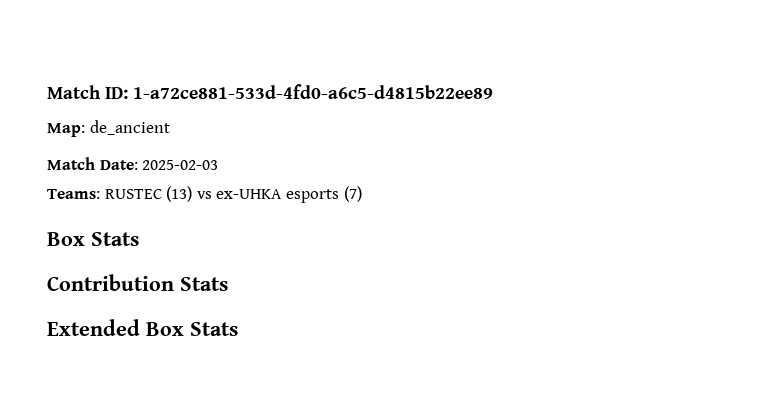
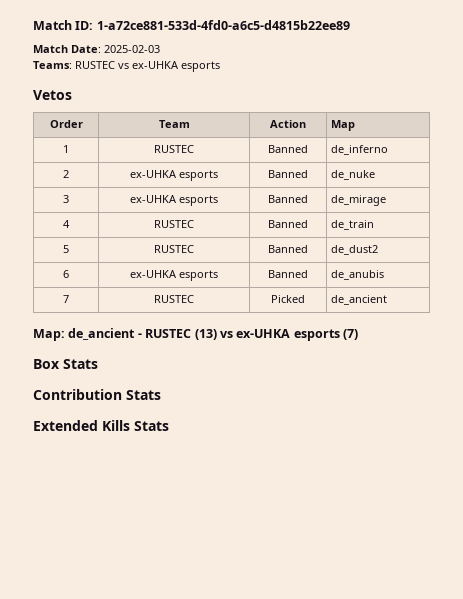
- Map: de_ancient
- Teams: RUSTEC (13) vs ex-UHKA esports (7)
+ Teams: RUSTEC vs ex-UHKA esports
+ Vetos
+ Order | Team | Action | Map
+ 1 | RUSTEC | Banned | de_inferno
+ 2 | ex-UHKA esports | Banned | de_nuke
+ 3 | ex-UHKA esports | Banned | de_mirage
+ 4 | RUSTEC | Banned | de_train
+ 5 | RUSTEC | Banned | de_dust2
+ 6 | ex-UHKA esports | Banned | de_anubis
+ 7 | RUSTEC | Picked | de_ancient
+ Map: de_ancient - RUSTEC (13) vs ex-UHKA esports (7)
- Extended Box Stats
+ Extended Kills Stats

